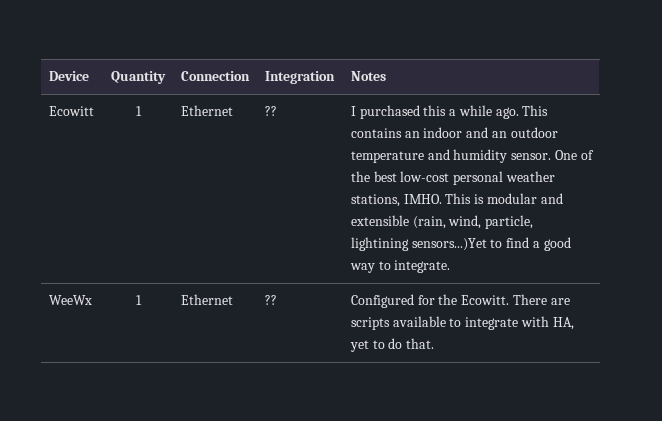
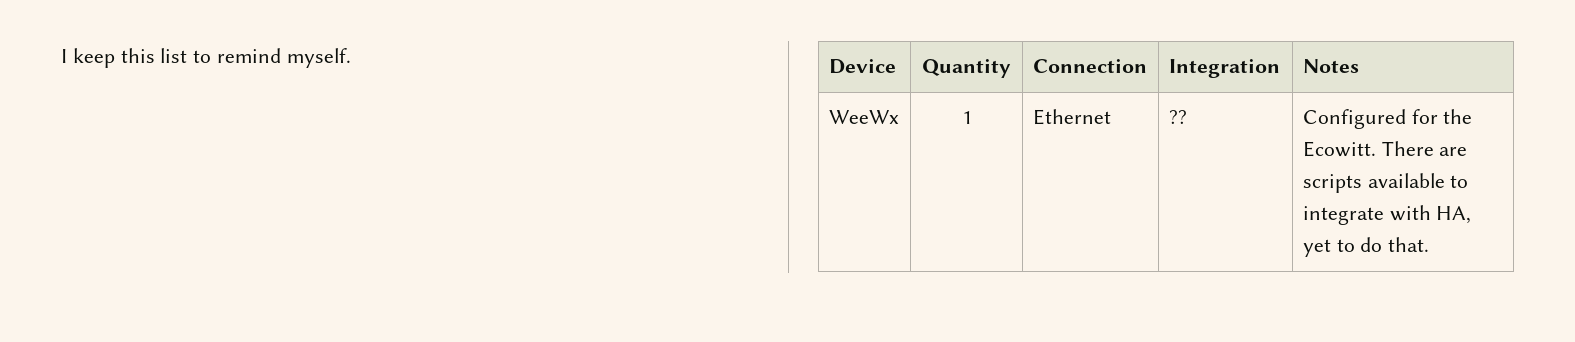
+ I keep this list to remind myself.
- Ecowitt | 1 | Ethernet | ?? | I purchased this a while ago. This contains an indoor and an outdoor temperature and humidity sensor. One of the best low-cost personal weather stations, IMHO. This is modular and extensible (rain, wind, particle, lightining sensors...)Yet to find a good way to integrate.

